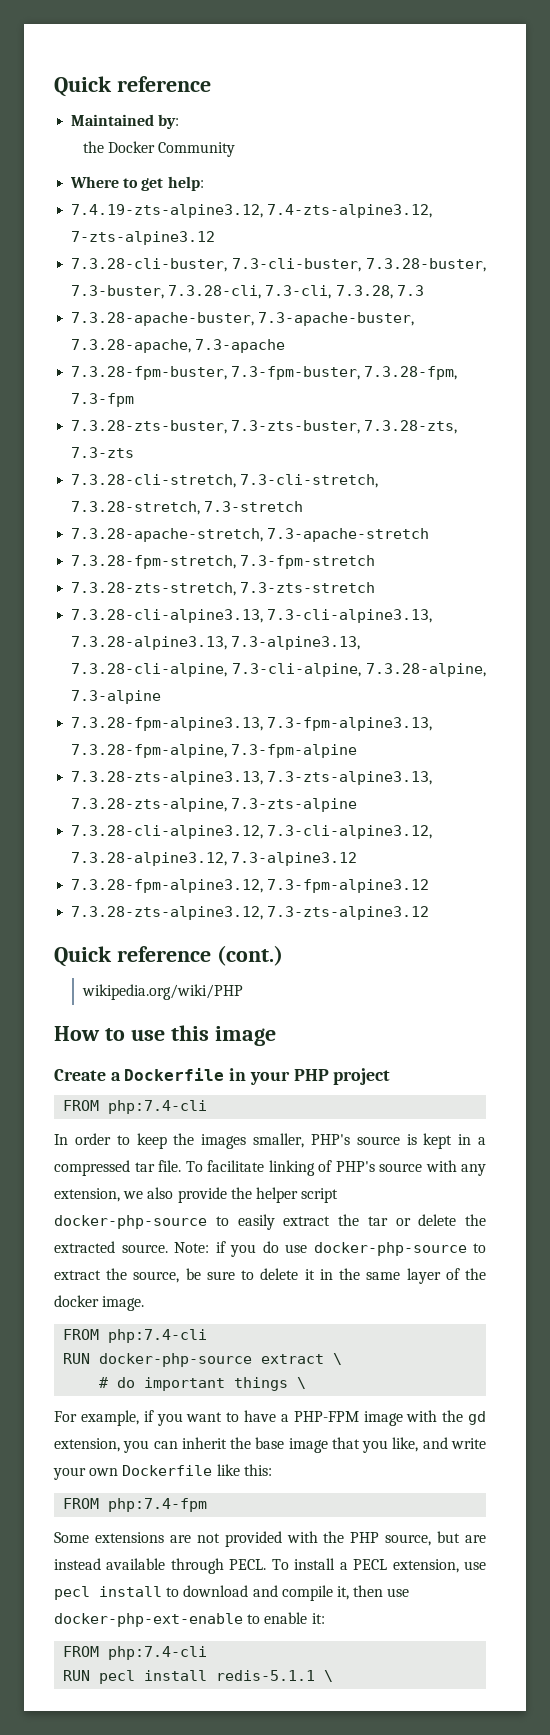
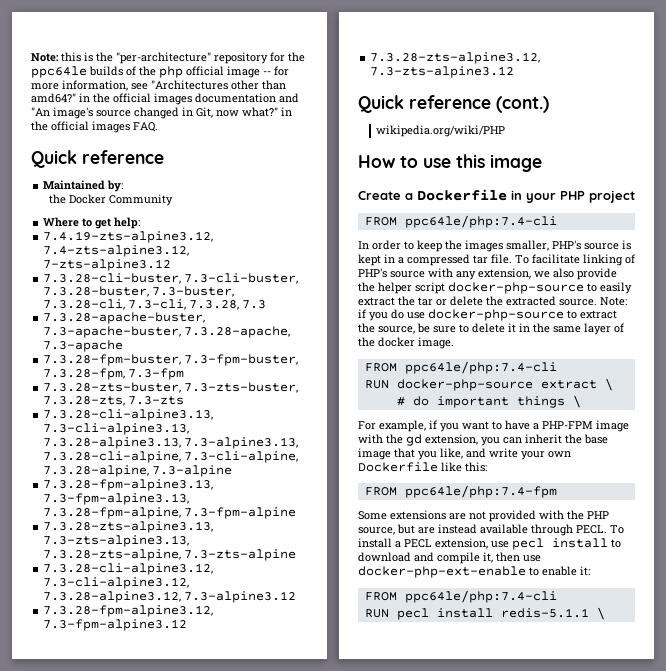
+ Note: this is the "per-architecture" repository for the ppc64le builds of the php official image -- for more information, see "Architectures other than amd64?" in the official images documentation and "An image's source changed in Git, now what?" in the official images FAQ.
- 7.3.28-cli-stretch, 7.3-cli-stretch, 7.3.28-stretch, 7.3-stretch
- 7.3.28-apache-stretch, 7.3-apache-stretch
- 7.3.28-fpm-stretch, 7.3-fpm-stretch
- 7.3.28-zts-stretch, 7.3-zts-stretch
  Create a Dockerfile in your PHP project
- FROM php:7.4-cli
+ FROM ppc64le/php:7.4-cli
  Note: if you do use docker-php-source to extract the source, be sure to delete it in the same layer of the docker image.
- FROM php:7.4-cli
+ FROM ppc64le/php:7.4-cli
- FROM php:7.4-fpm
+ FROM ppc64le/php:7.4-fpm
  To install a PECL extension, use pecl install to download and compile it, then use docker-php-ext-enable to enable it:
- FROM php:7.4-cli
+ FROM ppc64le/php:7.4-cli

